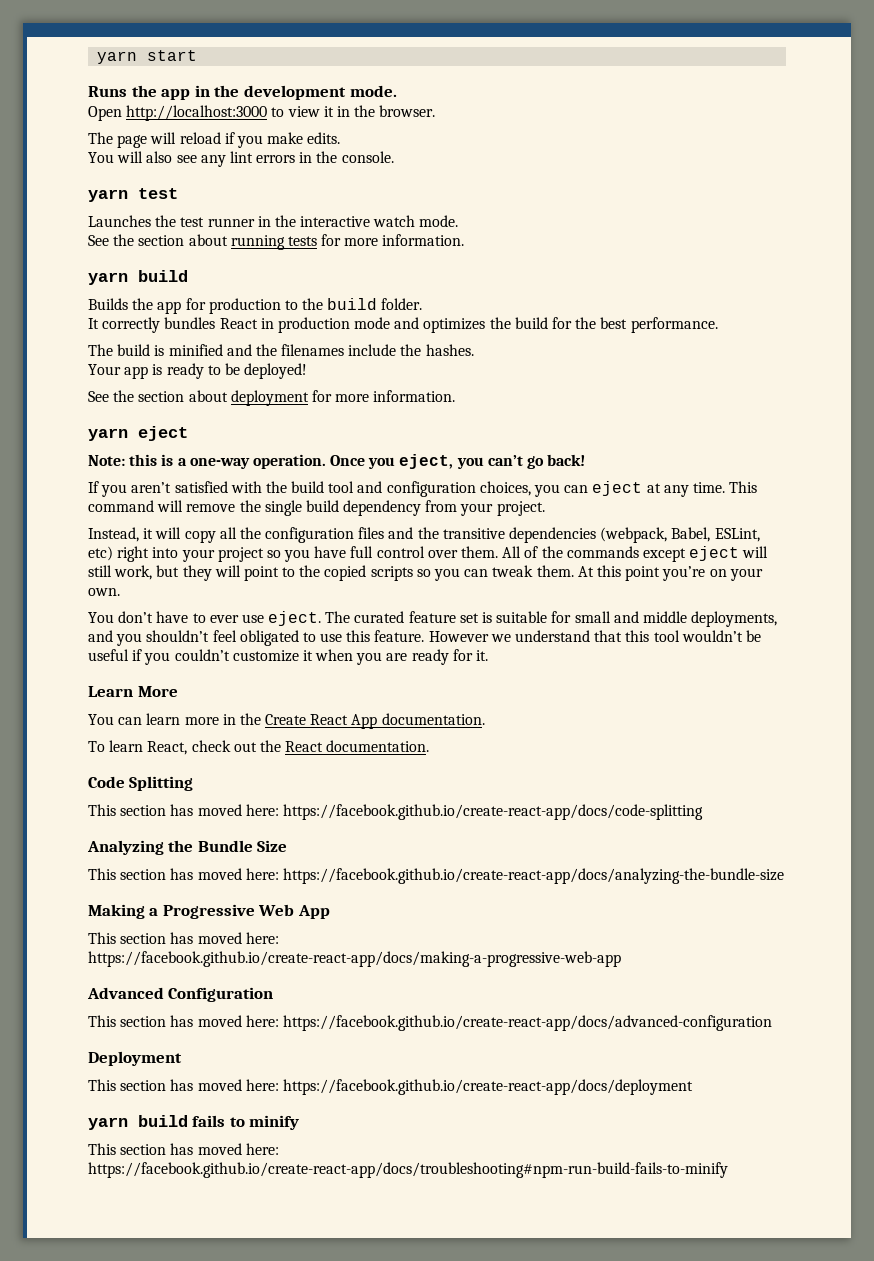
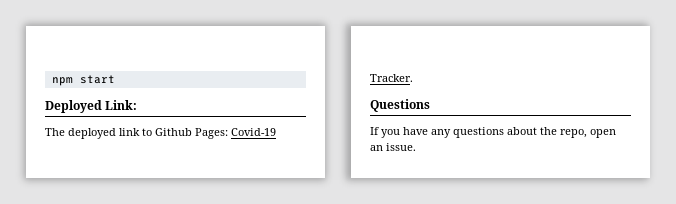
- yarn start
+ npm start
- Runs the app in the development mode.
- Open http://localhost:3000 to view it in the browser.
- The page will reload if you make edits.
- You will also see any lint errors in the console.
- yarn test
- Launches the test runner in the interactive watch mode.
- See the section about running tests for more information.
- yarn build
- Builds the app for production to the build folder.
- It correctly bundles React in production mode and optimizes the build for the best performance.
- The build is minified and the filenames include the hashes.
- Your app is ready to be deployed!
- See the section about deployment for more information.
- yarn eject
- Note: this is a one-way operation. Once you eject, you can’t go back!
- If you aren’t satisfied with the build tool and configuration choices, you can eject at any time. This command will remove the single build dependency from your project.
- Instead, it will copy all the configuration files and the transitive dependencies (webpack, Babel, ESLint, etc) right into your project so you have full control over them. All of the commands except eject will still work, but they will point to the copied scripts so you can tweak them. At this point you’re on your own.
- You don’t have to ever use eject. The curated feature set is suitable for small and middle deployments, and you shouldn’t feel obligated to use this feature. However we understand that this tool wouldn’t be useful if you couldn’t customize it when you are ready for it.
- Learn More
- You can learn more in the Create React App documentation.
- To learn React, check out the React documentation.
- Code Splitting
- This section has moved here: https://facebook.github.io/create-react-app/docs/code-splitting
- Analyzing the Bundle Size
- This section has moved here: https://facebook.github.io/create-react-app/docs/analyzing-the-bundle-size
- Making a Progressive Web App
- This section has moved here: https://facebook.github.io/create-react-app/docs/making-a-progressive-web-app
- Advanced Configuration
- This section has moved here: https://facebook.github.io/create-react-app/docs/advanced-configuration
- Deployment
- This section has moved here: https://facebook.github.io/create-react-app/docs/deployment
- yarn build fails to minify
- This section has moved here: https://facebook.github.io/create-react-app/docs/troubleshooting#npm-run-build-fails-to-minify
+ Deployed Link:
+ The deployed link to Github Pages: Covid-19 Tracker.
+ Questions
+ If you have any questions about the repo, open an issue.

